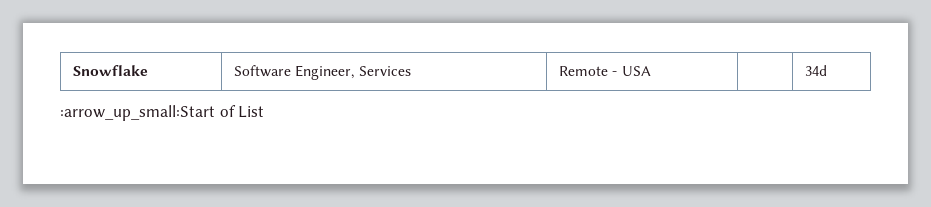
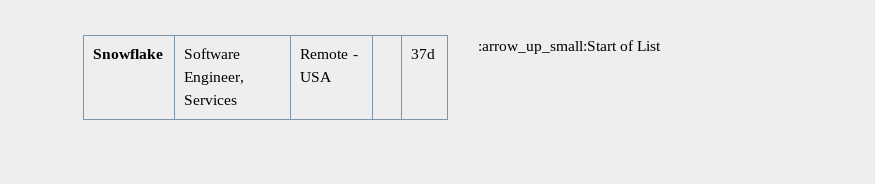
- Snowflake | Software Engineer, Services | Remote - USA | | 34d
+ Snowflake | Software Engineer, Services | Remote - USA | | 37d

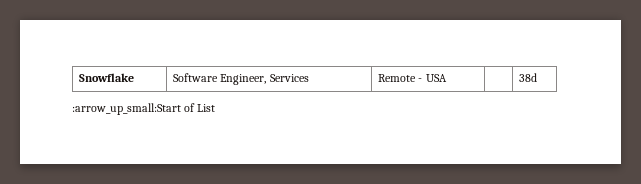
- Snowflake | Software Engineer, Services | Remote - USA | | 37d
+ Snowflake | Software Engineer, Services | Remote - USA | | 38d

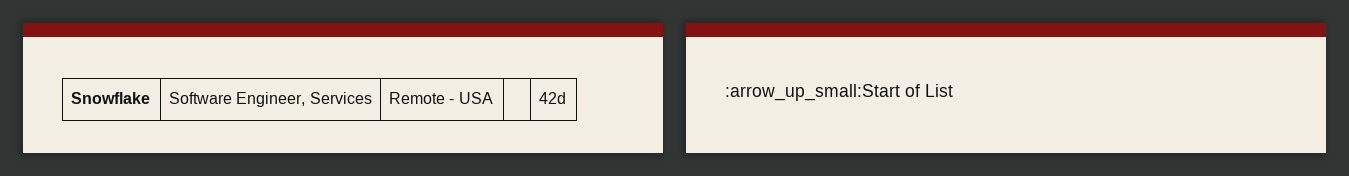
- Snowflake | Software Engineer, Services | Remote - USA | | 38d
+ Snowflake | Software Engineer, Services | Remote - USA | | 42d

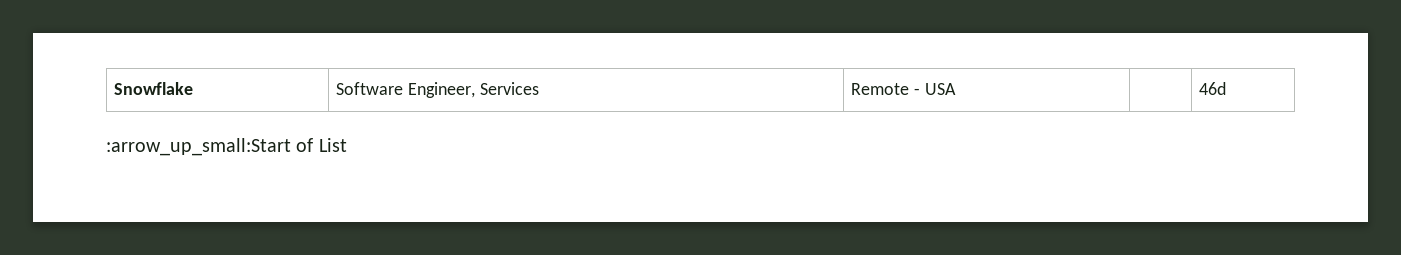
- Snowflake | Software Engineer, Services | Remote - USA | | 42d
+ Snowflake | Software Engineer, Services | Remote - USA | | 46d

